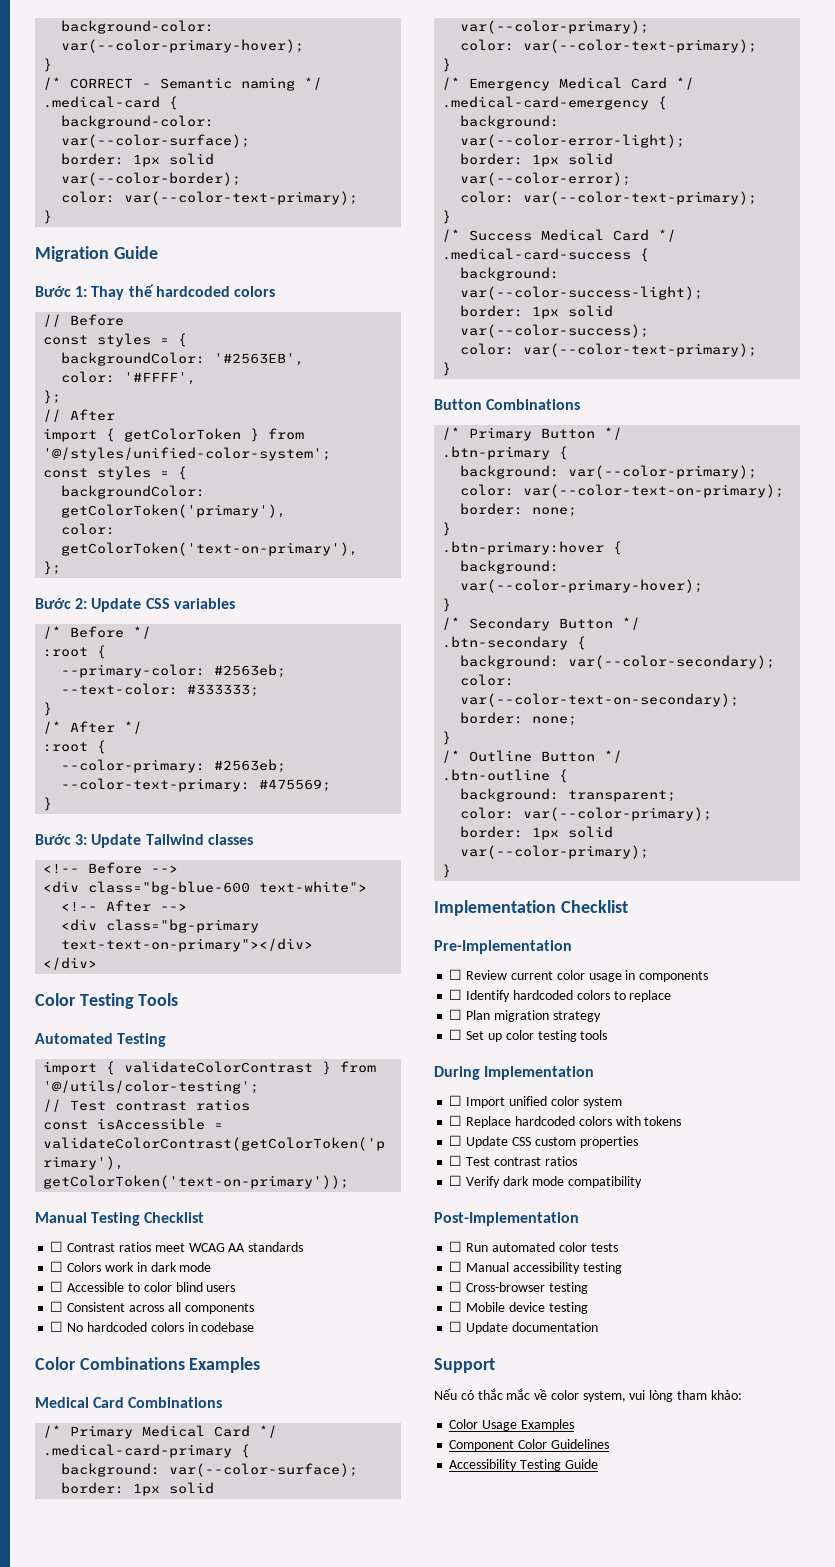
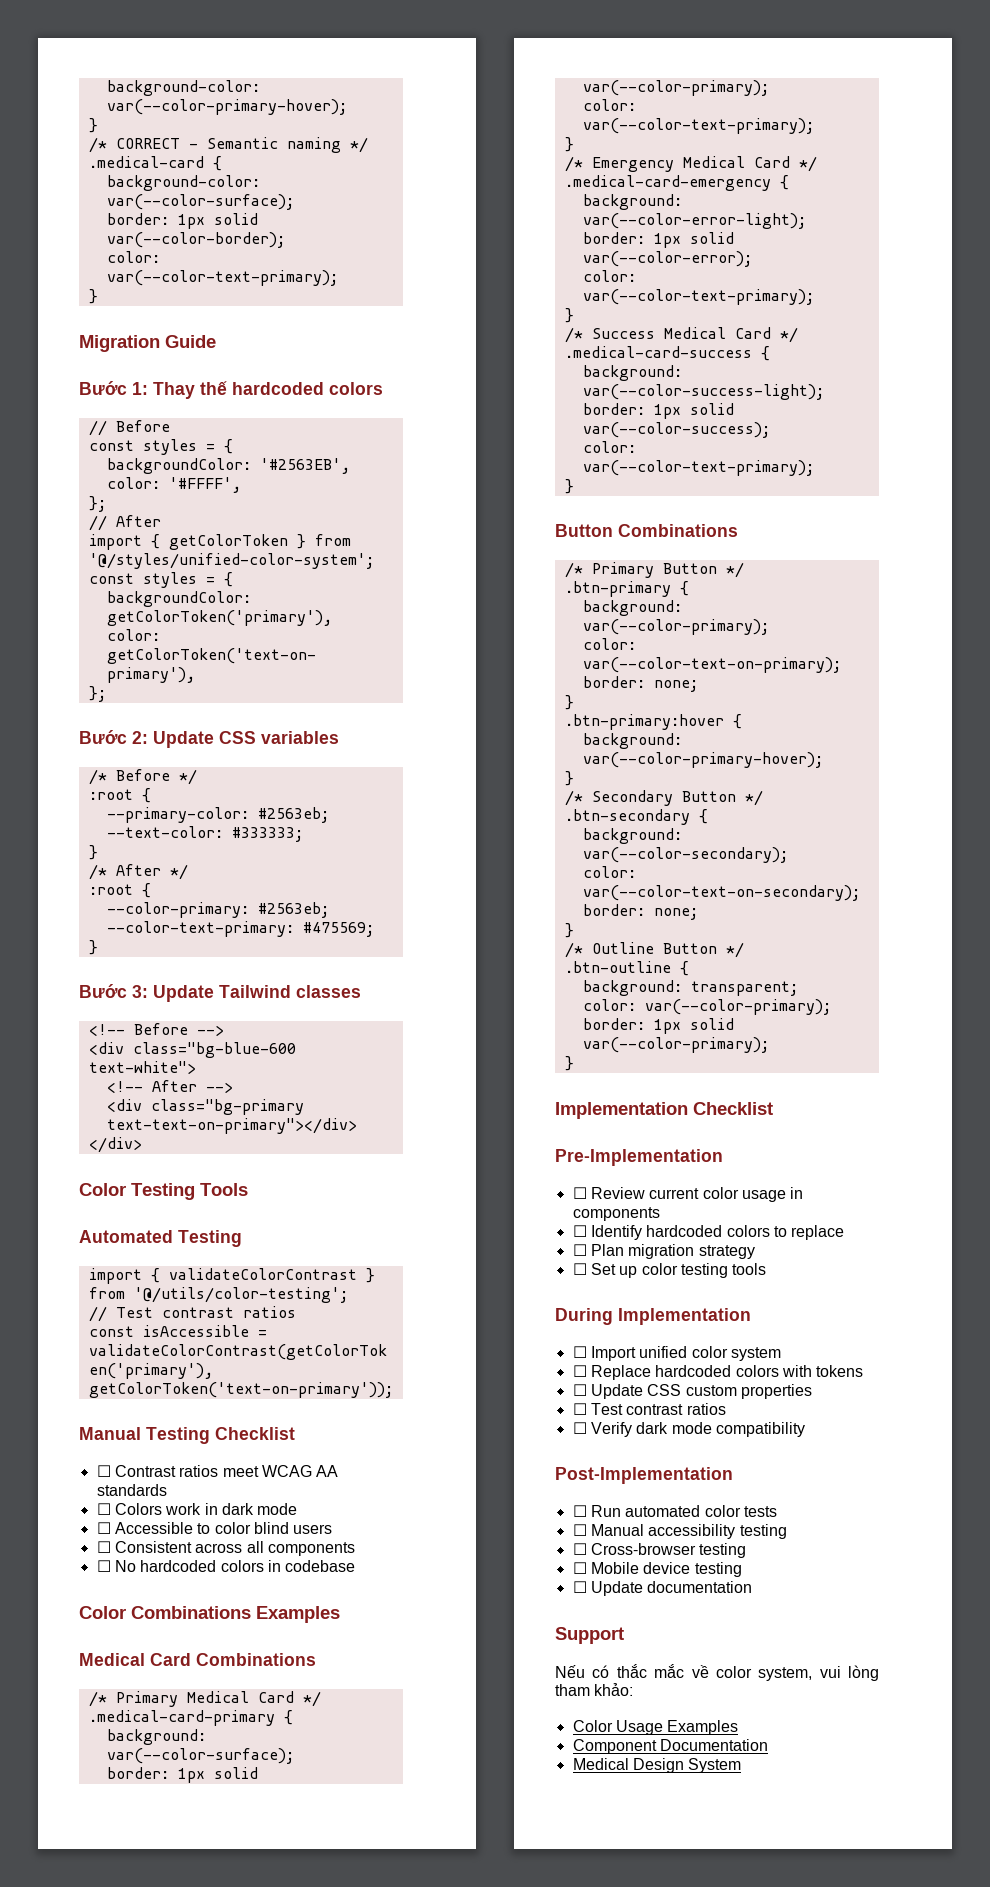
- Component Color Guidelines
- Accessibility Testing Guide
+ Component Documentation
+ Medical Design System

